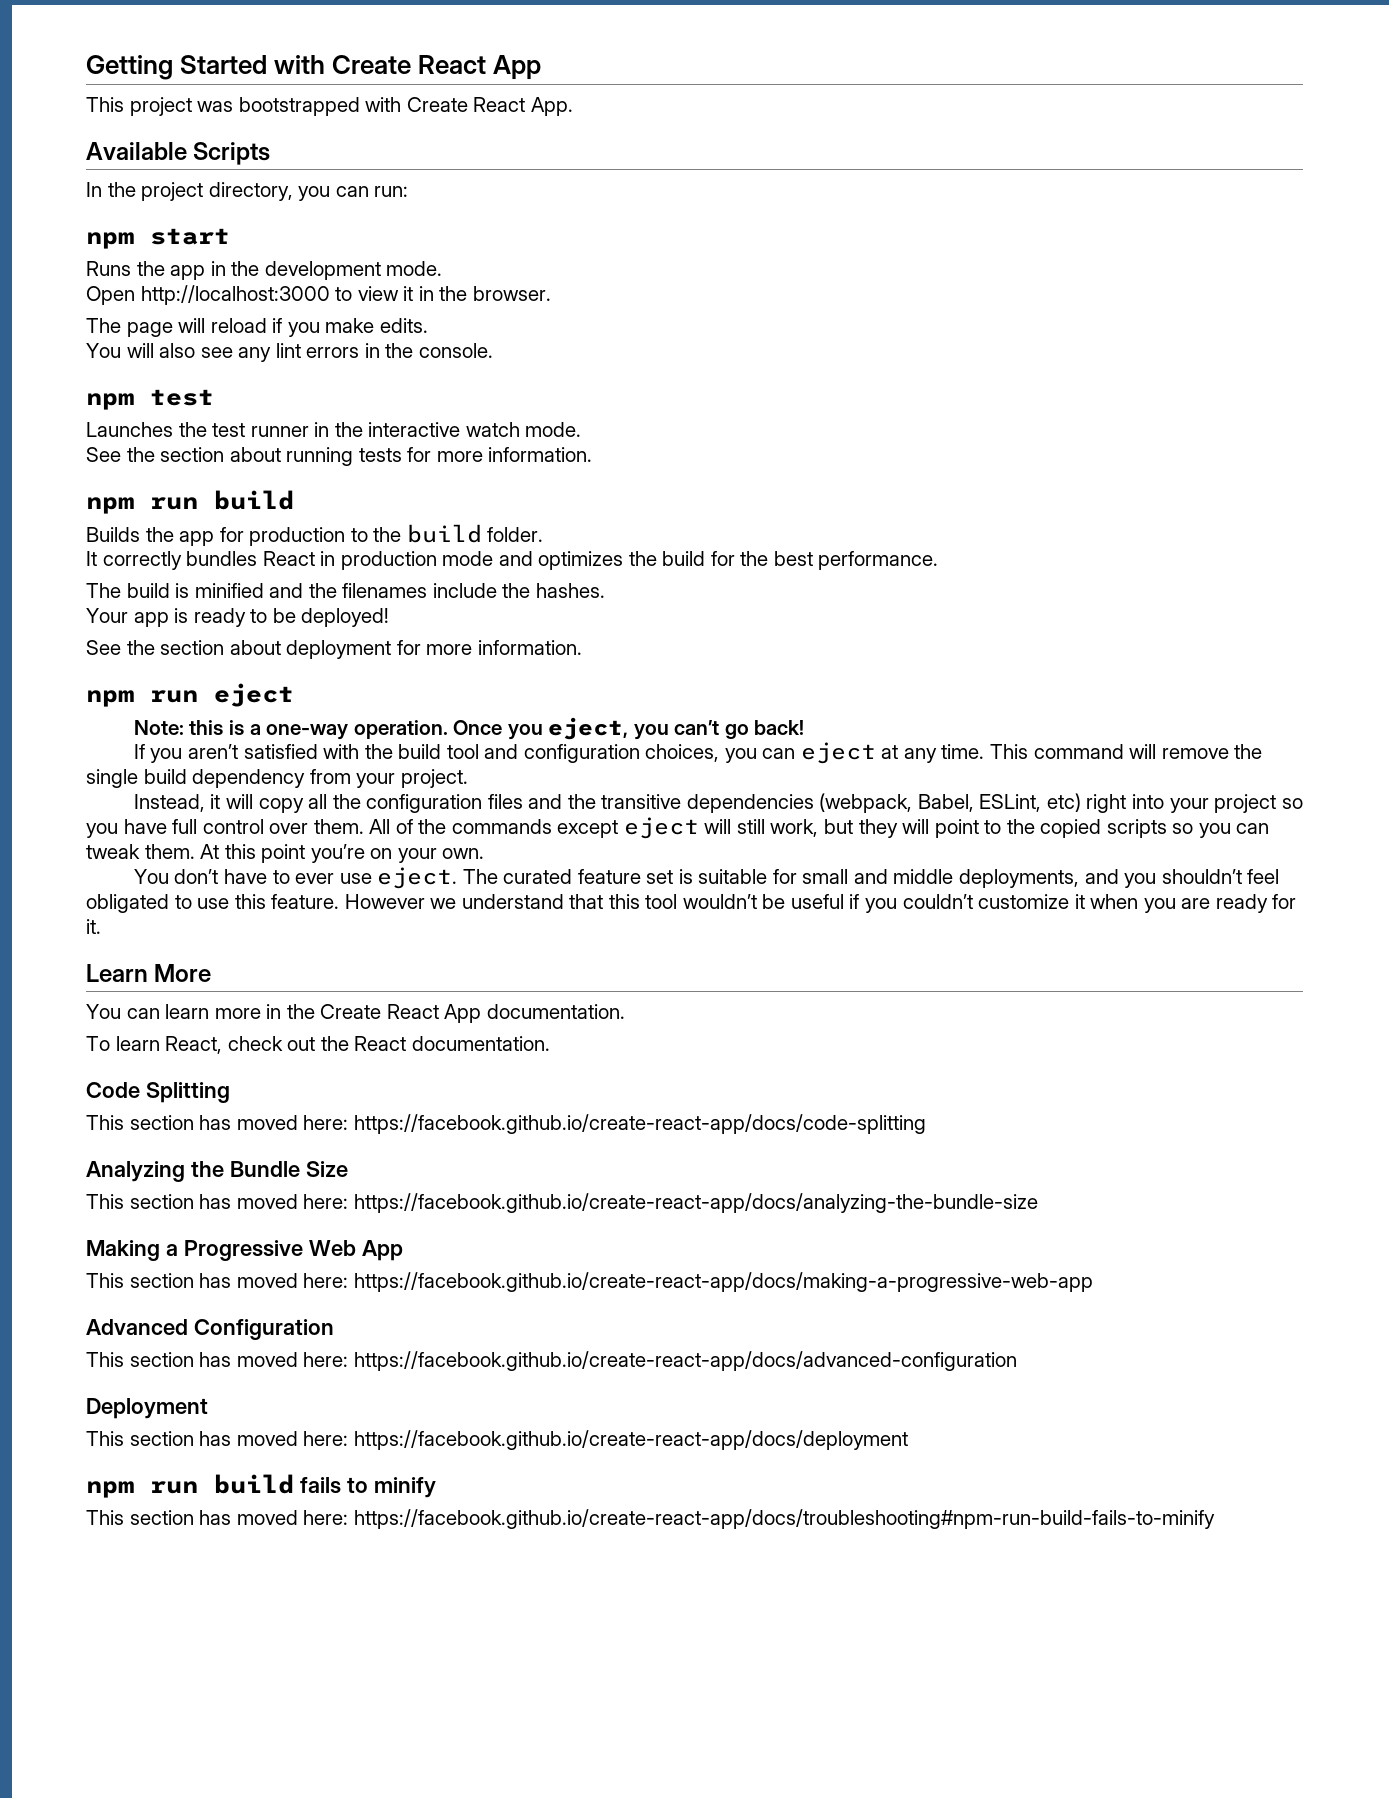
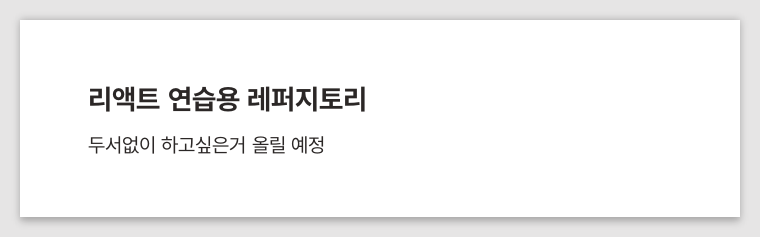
- Getting Started with Create React App
- This project was bootstrapped with Create React App.
- Available Scripts
- In the project directory, you can run:
- npm start
- Runs the app in the development mode.
- Open http://localhost:3000 to view it in the browser.
- The page will reload if you make edits.
- You will also see any lint errors in the console.
- npm test
- Launches the test runner in the interactive watch mode.
- See the section about running tests for more information.
- npm run build
- Builds the app for production to the build folder.
- It correctly bundles React in production mode and optimizes the build for the best performance.
- The build is minified and the filenames include the hashes.
- Your app is ready to be deployed!
- See the section about deployment for more information.
- npm run eject
- Note: this is a one-way operation. Once you eject, you can’t go back!
- If you aren’t satisfied with the build tool and configuration choices, you can eject at any time. This command will remove the single build dependency from your project.
- Instead, it will copy all the configuration files and the transitive dependencies (webpack, Babel, ESLint, etc) right into your project so you have full control over them. All of the commands except eject will still work, but they will point to the copied scripts so you can tweak them. At this point you’re on your own.
- You don’t have to ever use eject. The curated feature set is suitable for small and middle deployments, and you shouldn’t feel obligated to use this feature. However we understand that this tool wouldn’t be useful if you couldn’t customize it when you are ready for it.
- Learn More
- You can learn more in the Create React App documentation.
- To learn React, check out the React documentation.
- Code Splitting
- This section has moved here: https://facebook.github.io/create-react-app/docs/code-splitting
- Analyzing the Bundle Size
- This section has moved here: https://facebook.github.io/create-react-app/docs/analyzing-the-bundle-size
- Making a Progressive Web App
- This section has moved here: https://facebook.github.io/create-react-app/docs/making-a-progressive-web-app
- Advanced Configuration
- This section has moved here: https://facebook.github.io/create-react-app/docs/advanced-configuration
- Deployment
- This section has moved here: https://facebook.github.io/create-react-app/docs/deployment
- npm run build fails to minify
- This section has moved here: https://facebook.github.io/create-react-app/docs/troubleshooting#npm-run-build-fails-to-minify
+ 리액트 연습용 레퍼지토리
+ 두서없이 하고싶은거 올릴 예정

